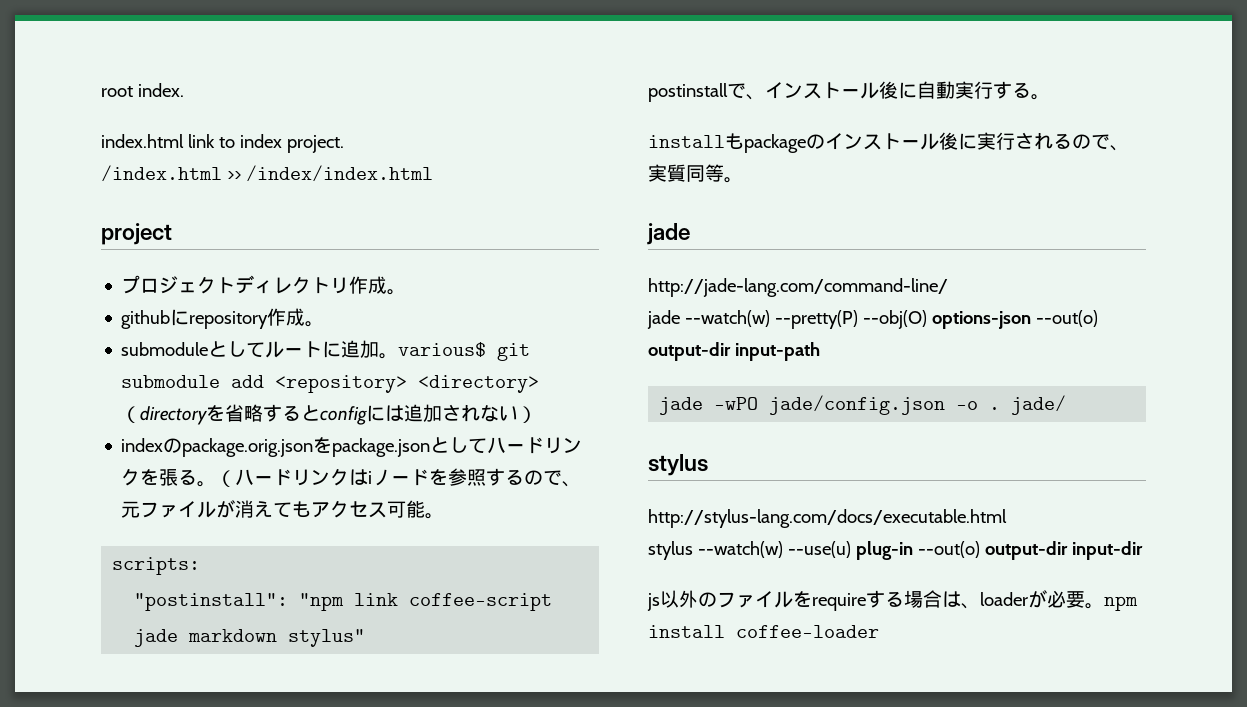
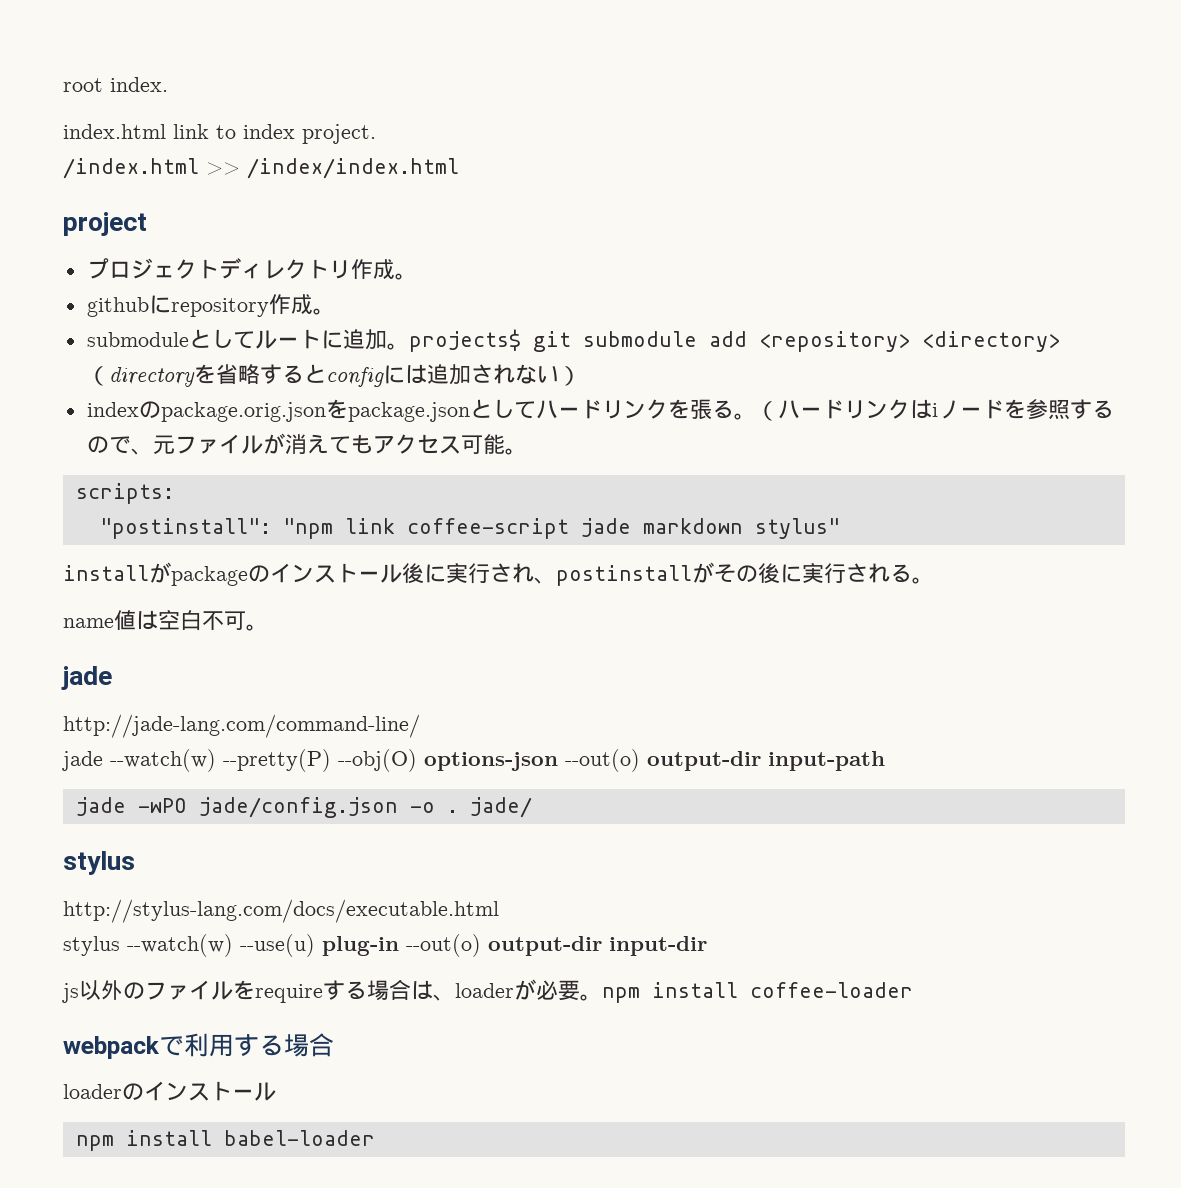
- submoduleとしてルートに追加。various$ git submodule add <repository> <directory>（directoryを省略するとconfigには追加されない）
+ submoduleとしてルートに追加。projects$ git submodule add <repository> <directory>（directoryを省略するとconfigには追加されない）
- postinstallで、インストール後に自動実行する。
- installもpackageのインストール後に実行されるので、実質同等。
+ installがpackageのインストール後に実行され、postinstallがその後に実行される。
+ name値は空白不可。
+ webpackで利用する場合
+ loaderのインストール
+ npm install babel-loader

